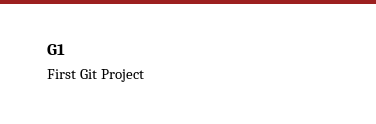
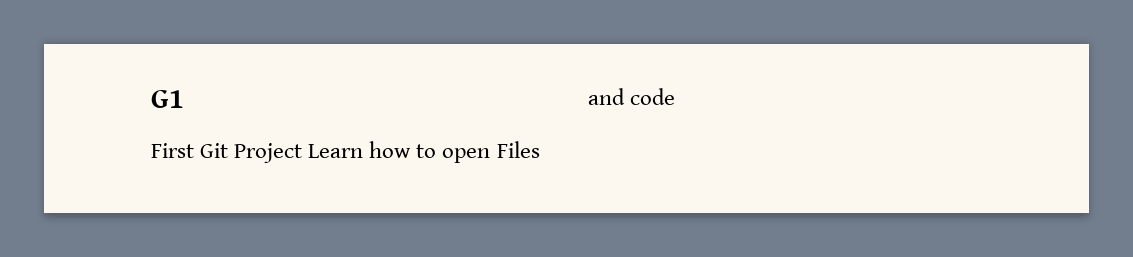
- First Git Project
+ First Git Project Learn how to open Files and code

